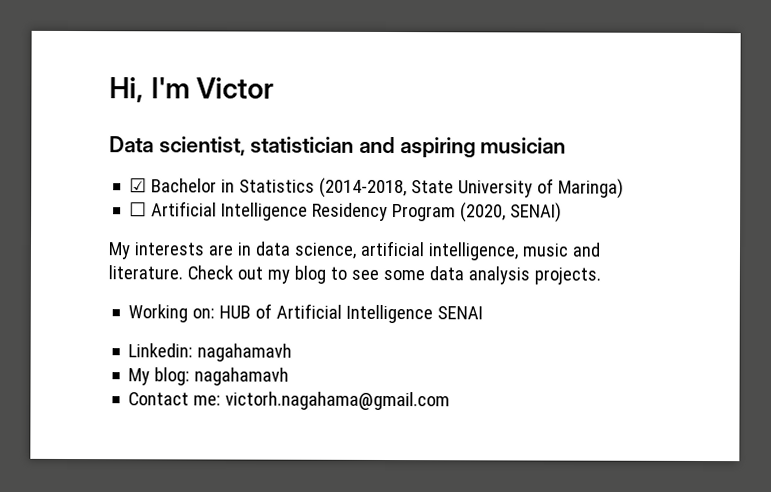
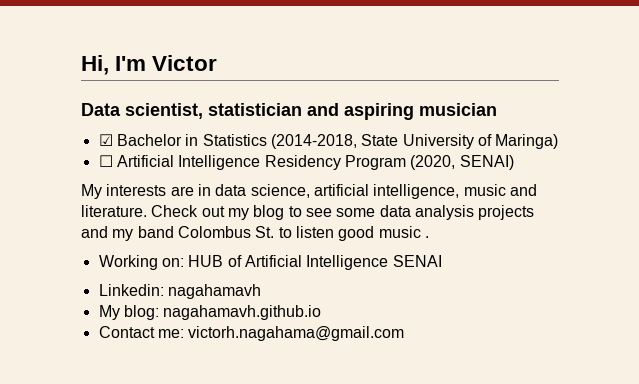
- Check out my blog to see some data analysis projects.
+ Check out my blog to see some data analysis projects and my band Colombus St. to listen good music .
- My blog: nagahamavh
+ My blog: nagahamavh.github.io

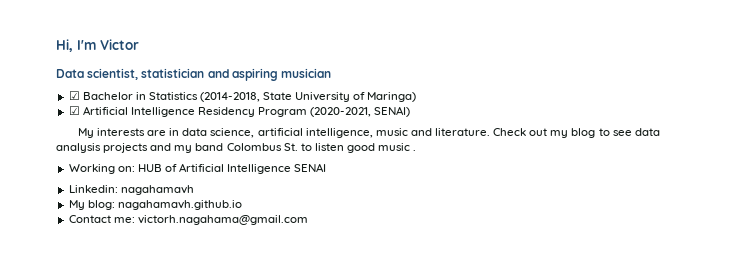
- ☐ Artificial Intelligence Residency Program (2020, SENAI)
+ ☑ Artificial Intelligence Residency Program (2020-2021, SENAI)
- Check out my blog to see some data analysis projects and my band Colombus St. to listen good music .
+ Check out my blog to see data analysis projects and my band Colombus St. to listen good music .

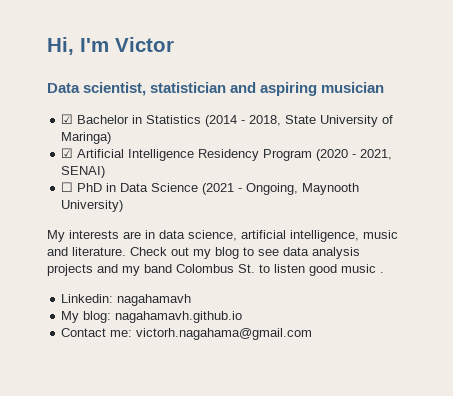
- ☑ Bachelor in Statistics (2014-2018, State University of Maringa)
+ ☑ Bachelor in Statistics (2014 - 2018, State University of Maringa)
- ☑ Artificial Intelligence Residency Program (2020-2021, SENAI)
+ ☑ Artificial Intelligence Residency Program (2020 - 2021, SENAI)
+ ☐ PhD in Data Science (2021 - Ongoing, Maynooth University)
- Working on: HUB of Artificial Intelligence SENAI

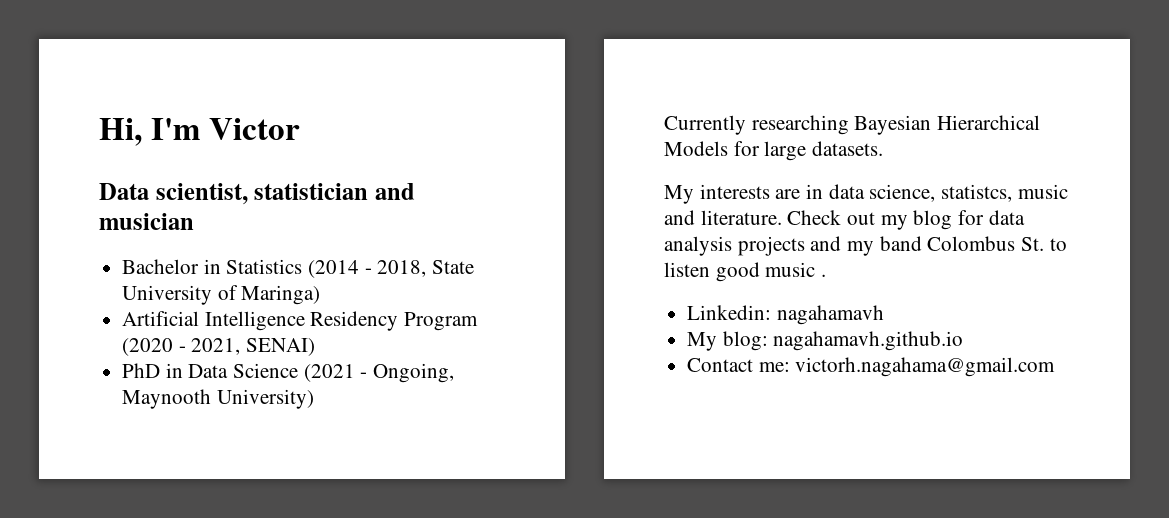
- Data scientist, statistician and aspiring musician
+ Data scientist, statistician and musician
- ☑ Bachelor in Statistics (2014 - 2018, State University of Maringa)
+ Bachelor in Statistics (2014 - 2018, State University of Maringa)
- ☑ Artificial Intelligence Residency Program (2020 - 2021, SENAI)
+ Artificial Intelligence Residency Program (2020 - 2021, SENAI)
- ☐ PhD in Data Science (2021 - Ongoing, Maynooth University)
+ PhD in Data Science (2021 - Ongoing, Maynooth University)
+ Currently researching Bayesian Hierarchical Models for large datasets.
- My interests are in data science, artificial intelligence, music and literature.
+ My interests are in data science, statistcs, music and literature.
- Check out my blog to see data analysis projects and my band Colombus St. to listen good music .
+ Check out my blog for data analysis projects and my band Colombus St. to listen good music .

